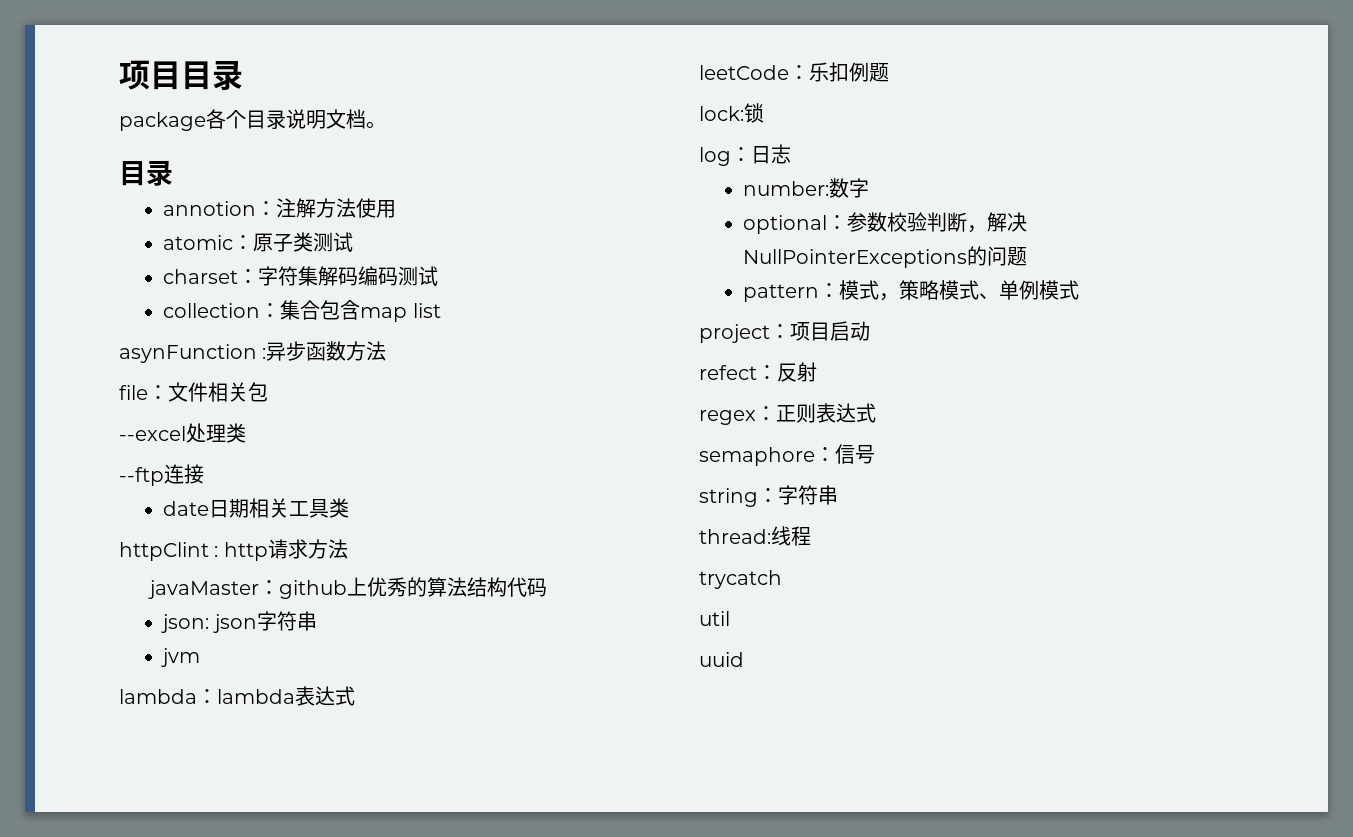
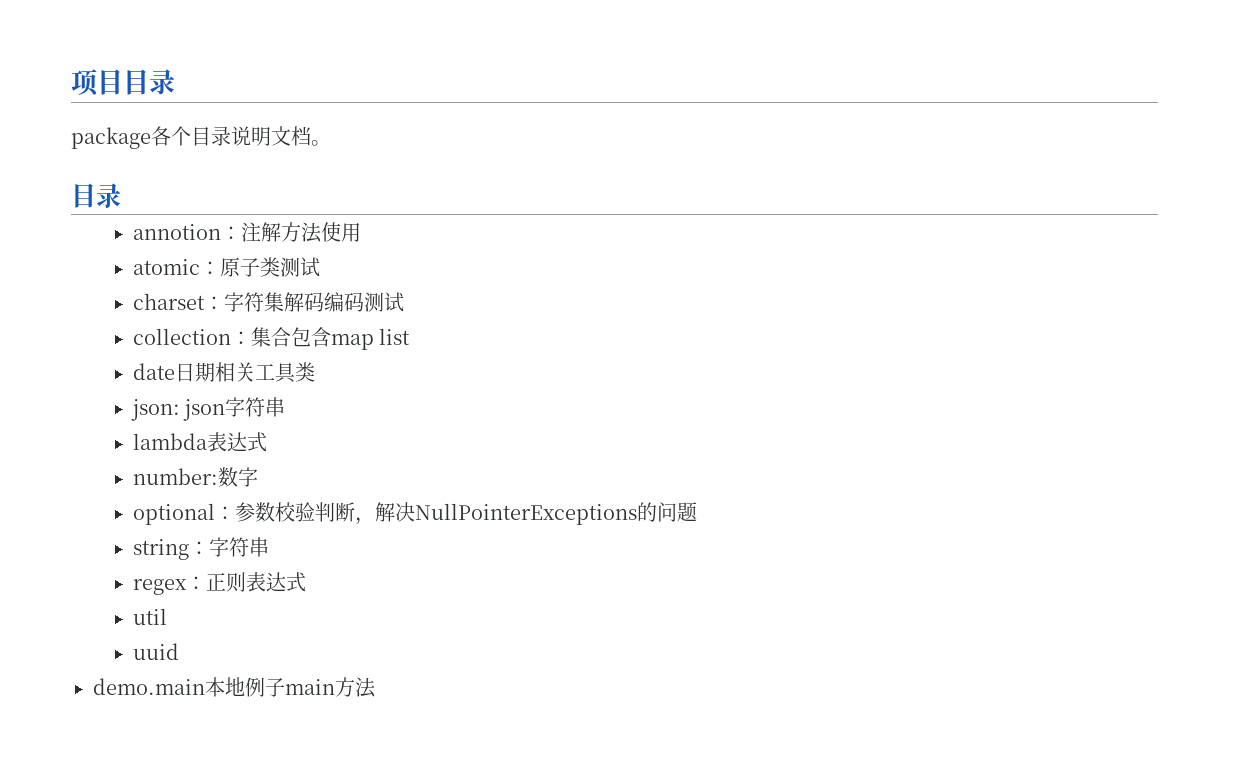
- asynFunction :异步函数方法
- file：文件相关包
- --excel处理类
- --ftp连接
- httpClint : http请求方法
- javaMaster：github上优秀的算法结构代码
- jvm
- lambda：lambda表达式
+ lambda表达式
- leetCode：乐扣例题
- lock:锁
- log：日志
- pattern：模式，策略模式、单例模式
- project：项目启动
- refect：反射
+ string：字符串
  regex：正则表达式
- semaphore：信号
- string：字符串
- thread:线程
- trycatch
  util
  uuid
+ demo.main本地例子main方法

